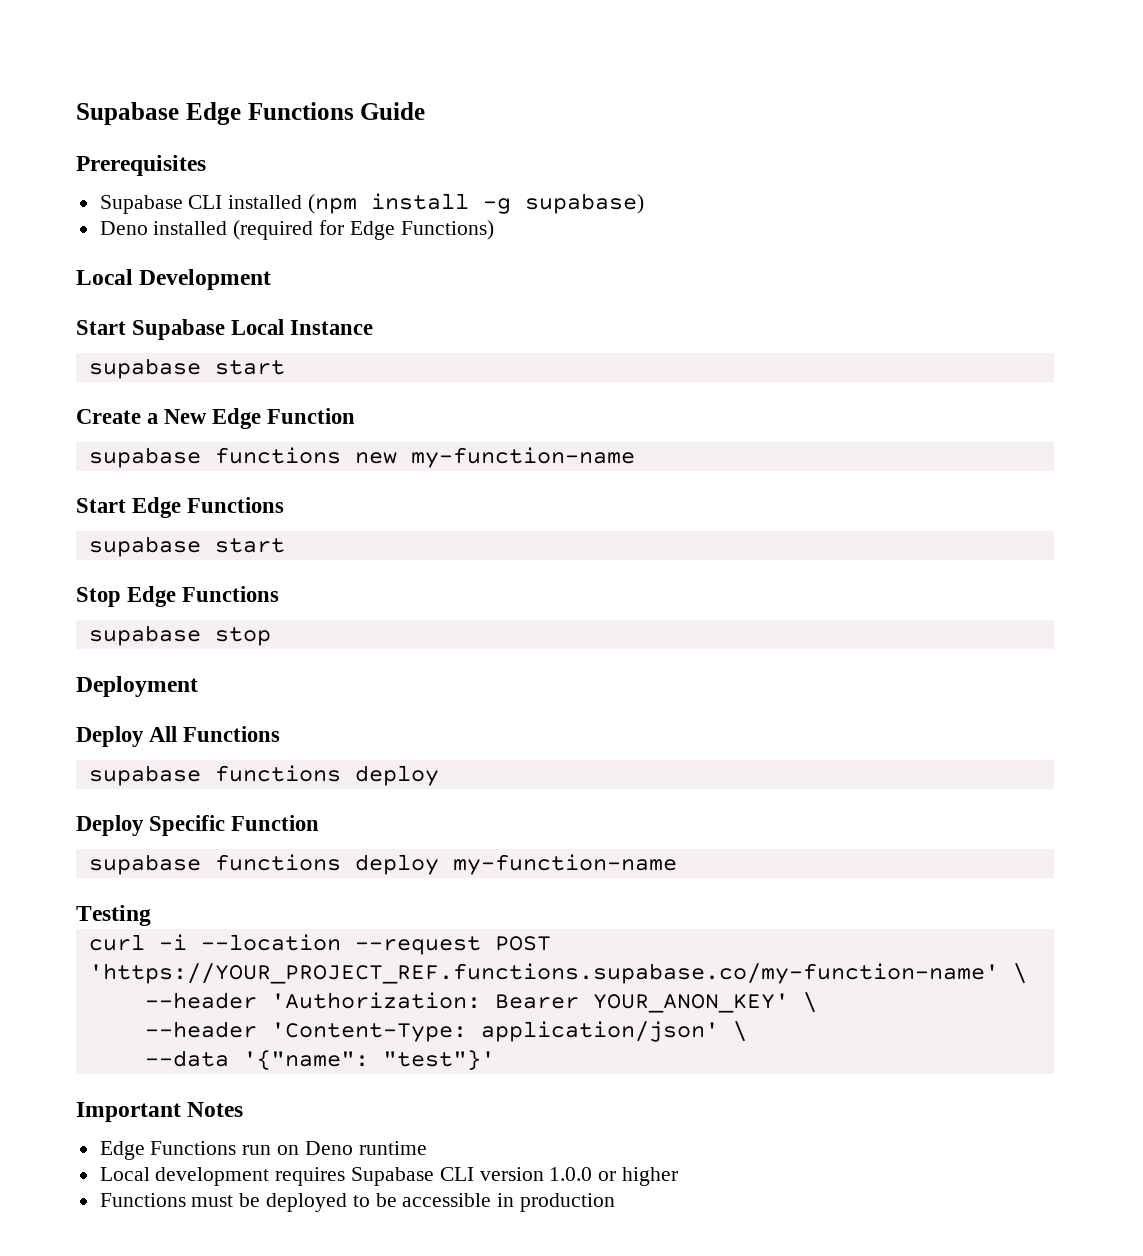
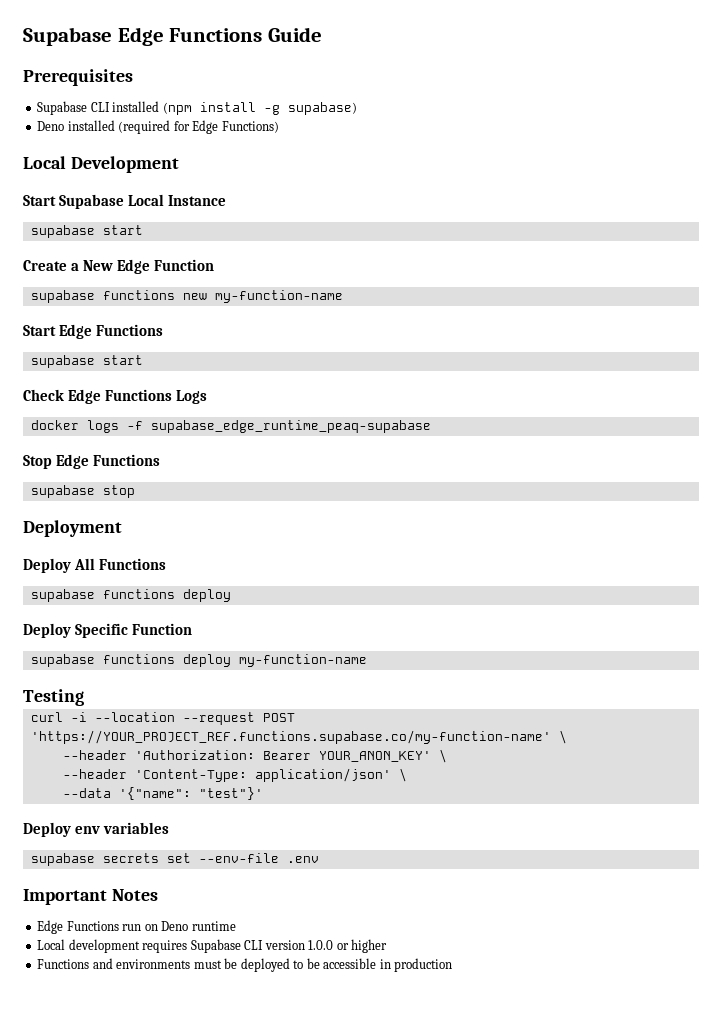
+ Check Edge Functions Logs
+ docker logs -f supabase_edge_runtime_peaq-supabase
+ Deploy env variables
+ supabase secrets set --env-file .env
- Functions must be deployed to be accessible in production
+ Functions and environments must be deployed to be accessible in production

